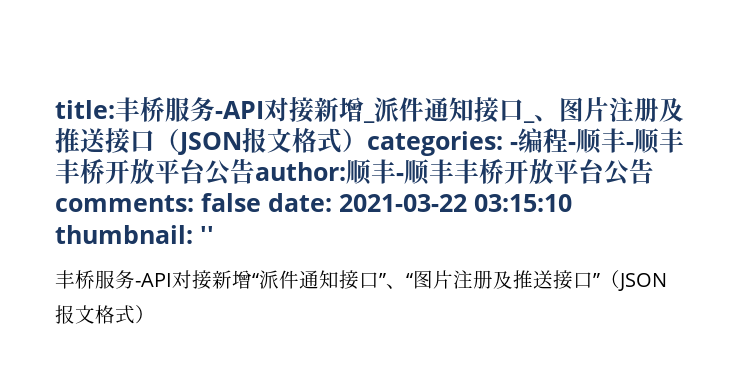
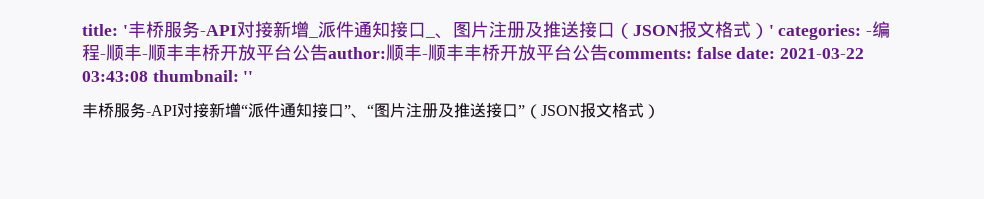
- title:丰桥服务-API对接新增_派件通知接口_、图片注册及推送接口（JSON报文格式）categories: -编程-顺丰-顺丰丰桥开放平台公告author:顺丰-顺丰丰桥开放平台公告comments: false date: 2021-03-22 03:15:10 thumbnail: ''
+ title: '丰桥服务-API对接新增_派件通知接口_、图片注册及推送接口（JSON报文格式）' categories: -编程-顺丰-顺丰丰桥开放平台公告author:顺丰-顺丰丰桥开放平台公告comments: false date: 2021-03-22 03:43:08 thumbnail: ''

